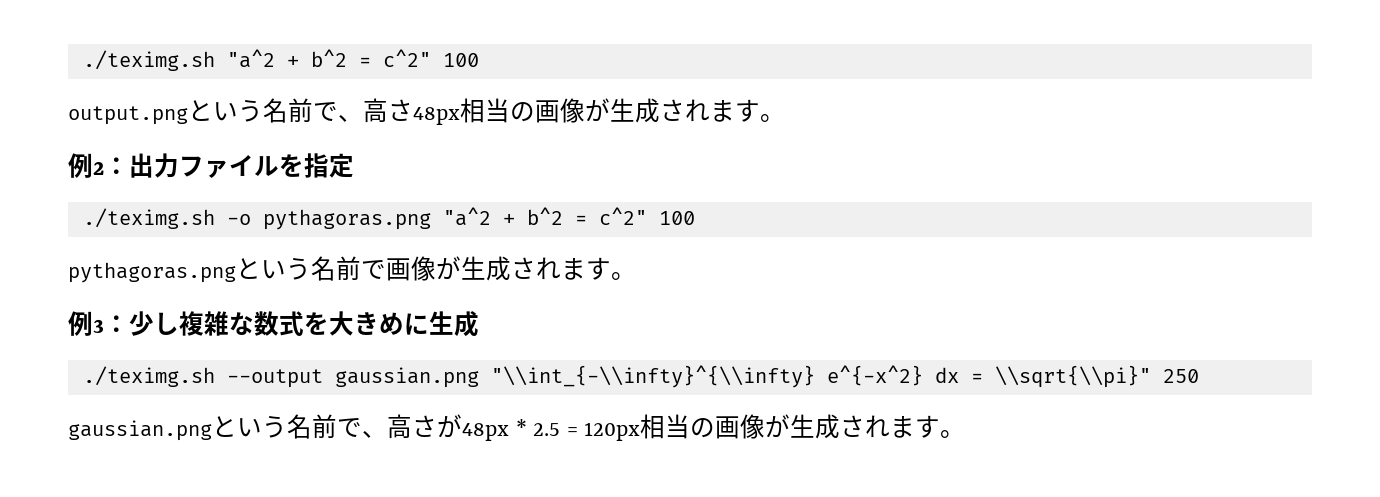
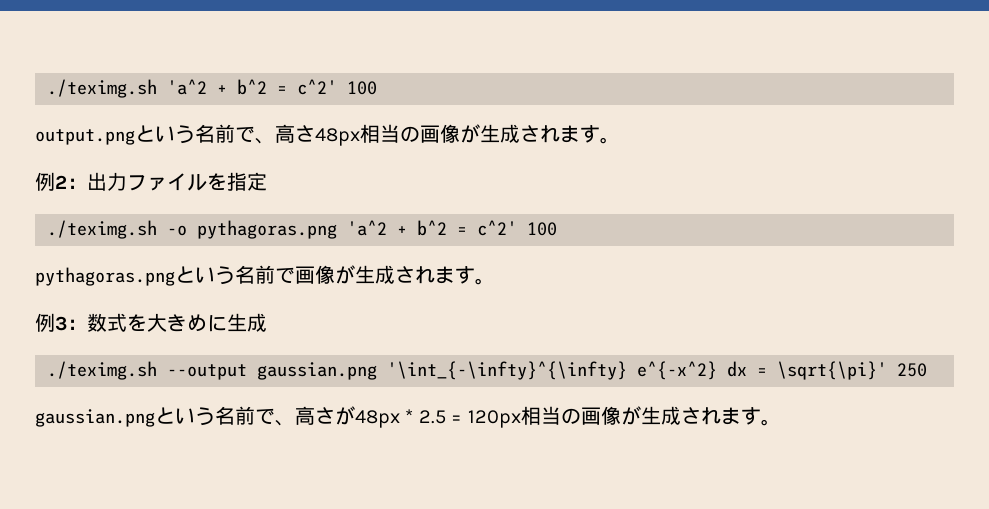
- ./teximg.sh "a^2 + b^2 = c^2" 100
+ ./teximg.sh 'a^2 + b^2 = c^2' 100
- ./teximg.sh -o pythagoras.png "a^2 + b^2 = c^2" 100
+ ./teximg.sh -o pythagoras.png 'a^2 + b^2 = c^2' 100
- 例3：少し複雑な数式を大きめに生成
+ 例3：数式を大きめに生成
- ./teximg.sh --output gaussian.png "\\int_{-\\infty}^{\\infty} e^{-x^2} dx = \\sqrt{\\pi}" 250
+ ./teximg.sh --output gaussian.png '\int_{-\infty}^{\infty} e^{-x^2} dx = \sqrt{\pi}' 250

